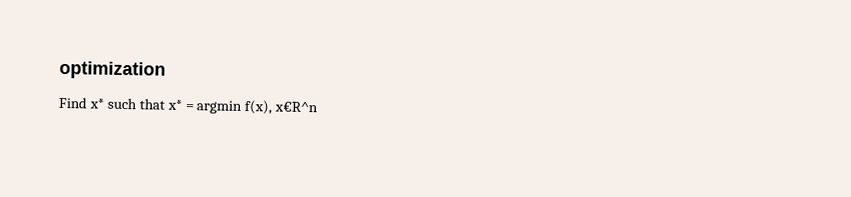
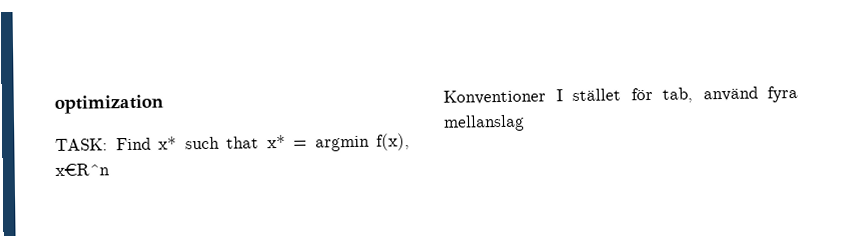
- Find x* such that x* = argmin f(x), x€R^n
+ TASK: Find x* such that x* = argmin f(x), x€R^n
+ Konventioner I stället för tab, använd fyra mellanslag

